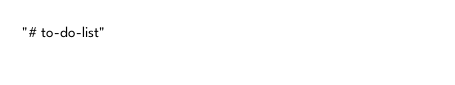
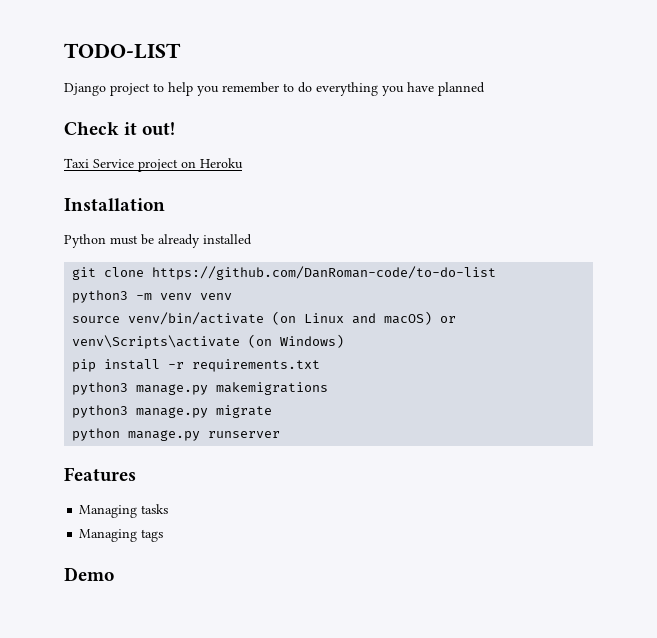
- "# to-do-list"
+ TODO-LIST
+ Django project to help you remember to do everything you have planned
+ Check it out!
+ Taxi Service project on Heroku
+ Installation
+ Python must be already installed
+ git clone https://github.com/DanRoman-code/to-do-list
+ python3 -m venv venv
+ source venv/bin/activate (on Linux and macOS) or venv\Scripts\activate (on Windows)
+ pip install -r requirements.txt
+ python3 manage.py makemigrations
+ python3 manage.py migrate
+ python manage.py runserver
+ Features
+ Managing tasks
+ Managing tags
+ Demo

